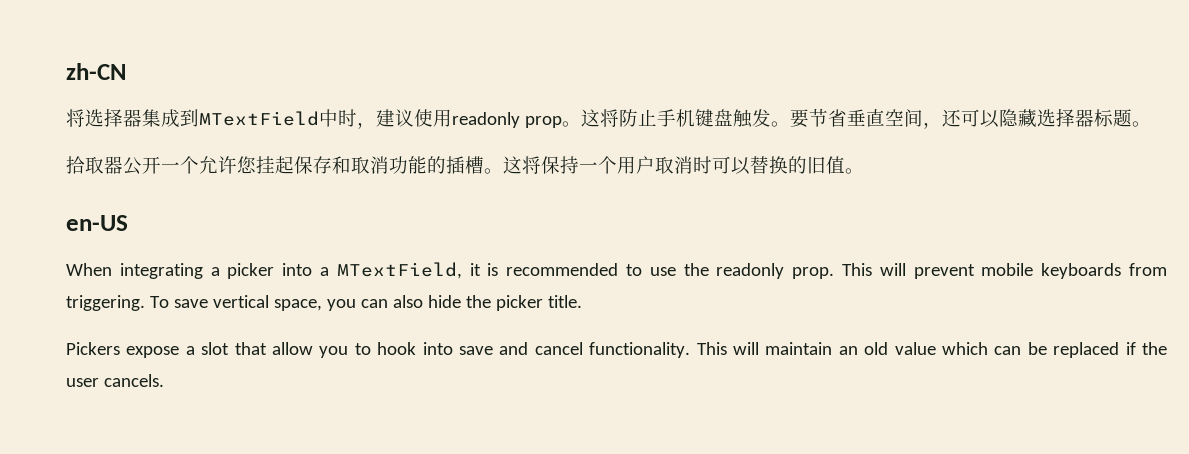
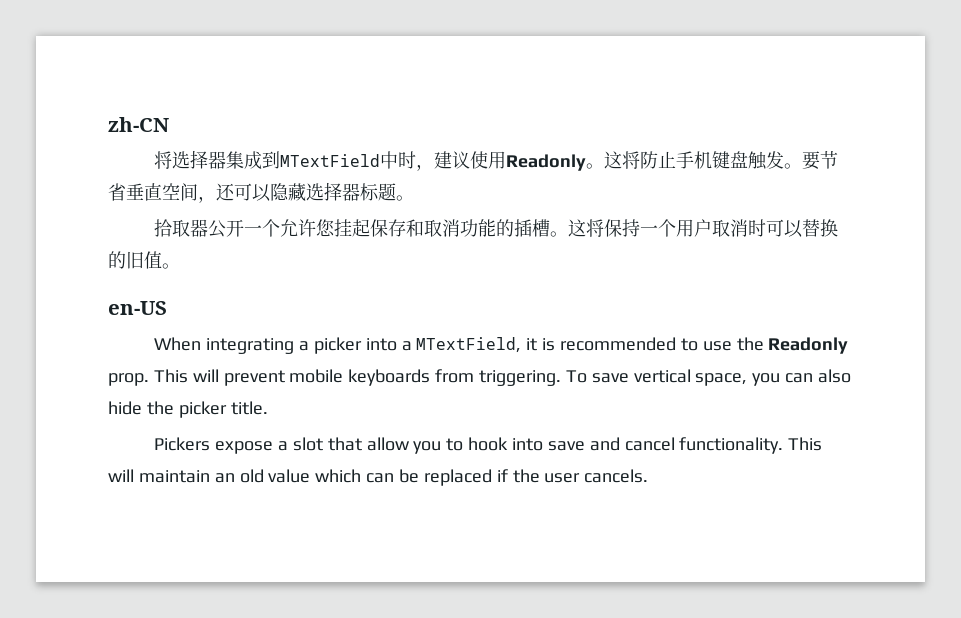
- 将选择器集成到MTextField中时，建议使用readonly prop。
+ 将选择器集成到MTextField中时，建议使用Readonly。
- When integrating a picker into a MTextField, it is recommended to use the readonly prop.
+ When integrating a picker into a MTextField, it is recommended to use the Readonly prop.

